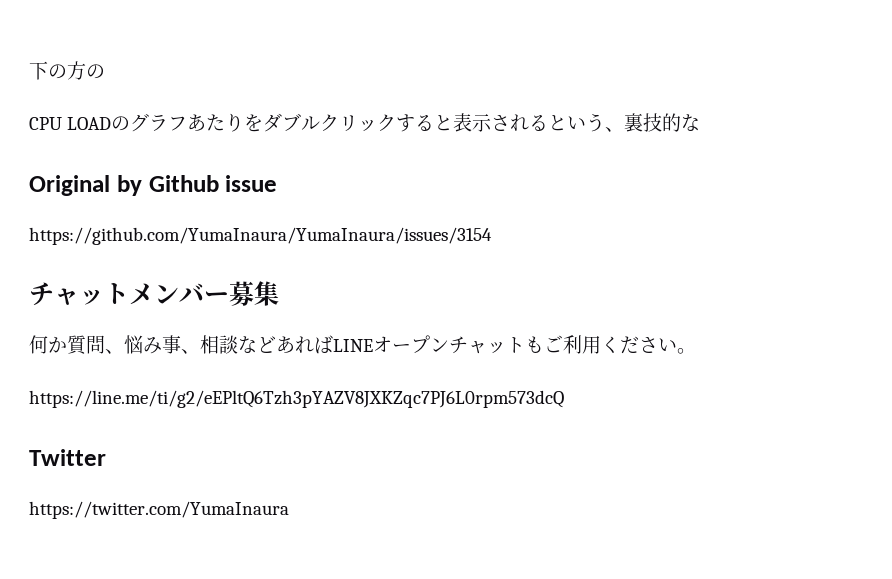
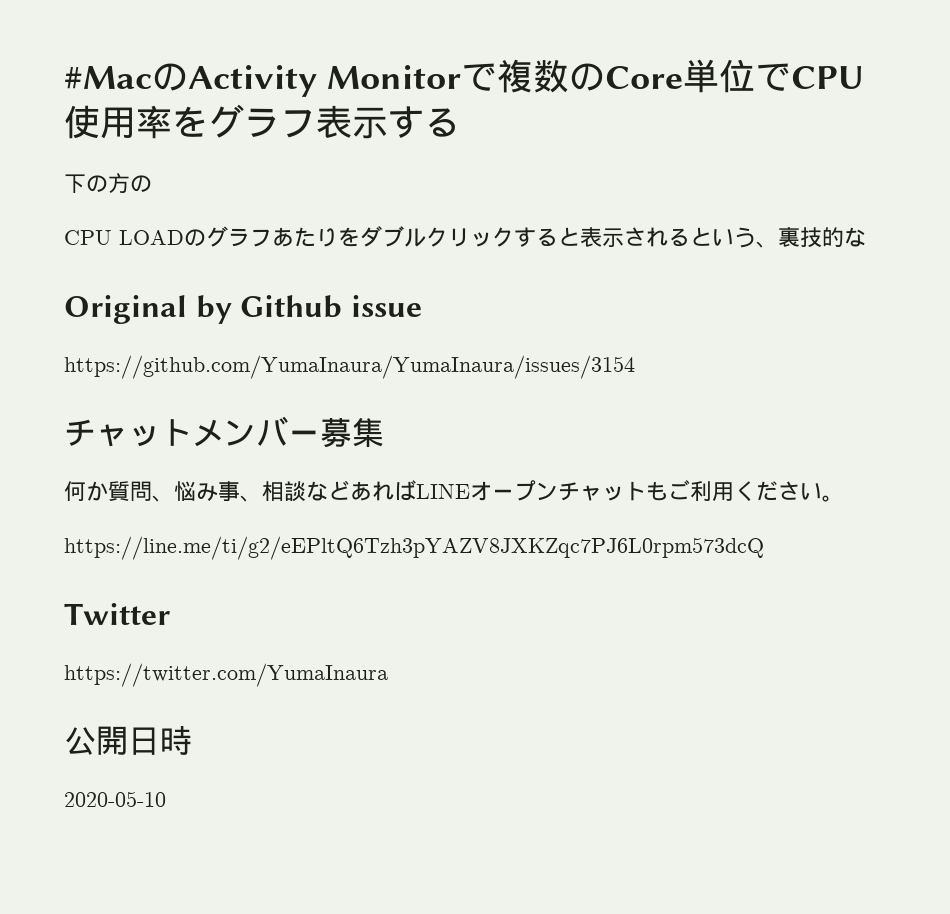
+ #MacのActivity Monitorで複数のCore単位でCPU使用率をグラフ表示する
+ 公開日時
+ 2020-05-10

